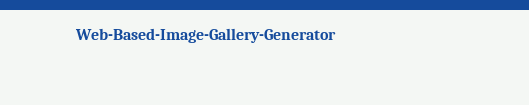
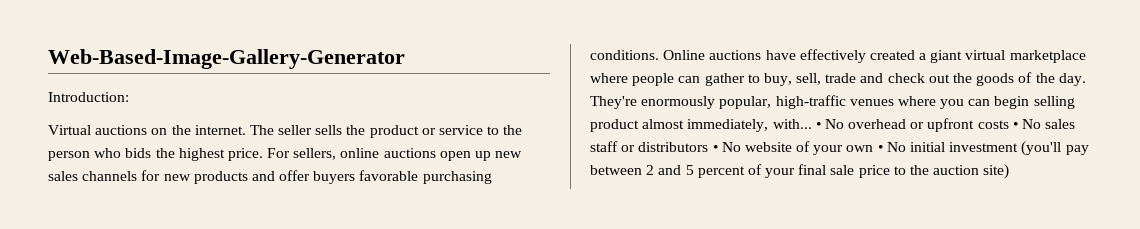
+ Introduction:
+ Virtual auctions on the internet. The seller sells the product or service to the person who bids the highest price. For sellers, online auctions open up new sales channels for new products and offer buyers favorable purchasing conditions. Online auctions have effectively created a giant virtual marketplace where people can gather to buy, sell, trade and check out the goods of the day. They're enormously popular, high-traffic venues where you can begin selling product almost immediately, with... • No overhead or upfront costs • No sales staff or distributors • No website of your own • No initial investment (you'll pay between 2 and 5 percent of your final sale price to the auction site)

